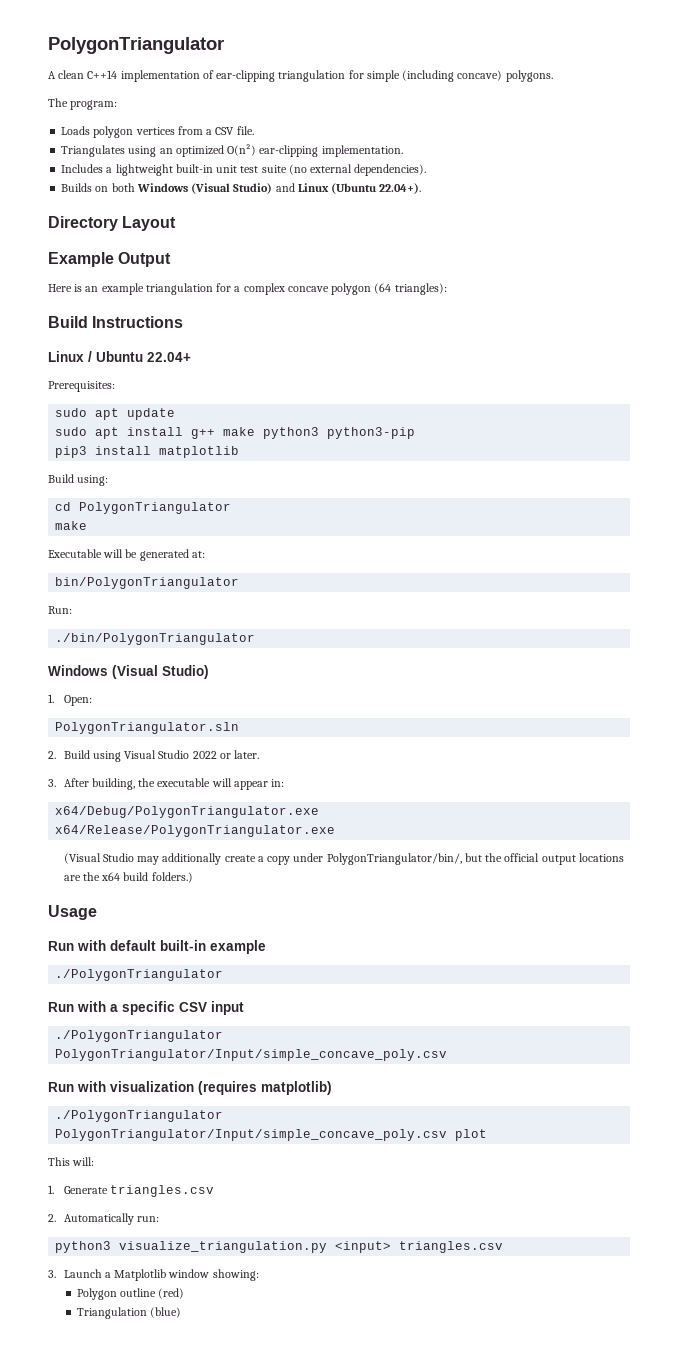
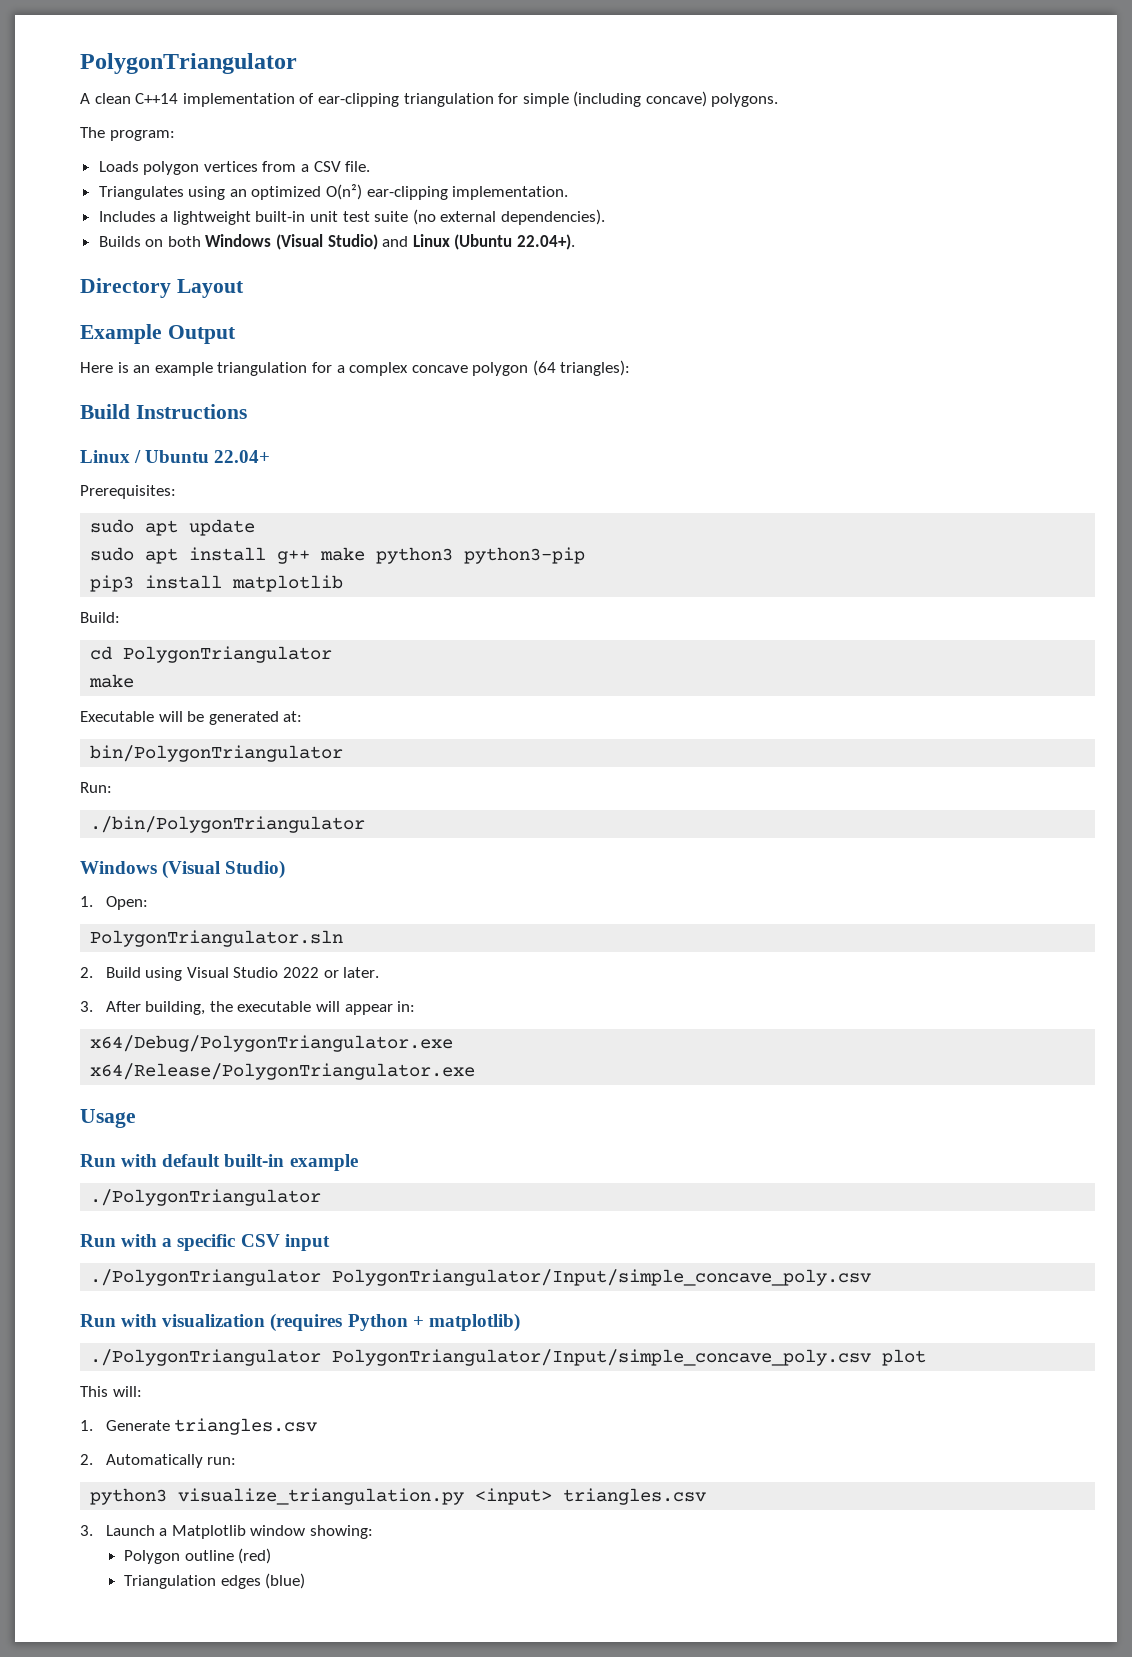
- Build using:
+ Build:
- (Visual Studio may additionally create a copy under PolygonTriangulator/bin/, but the official output locations are the x64 build folders.)
- Run with visualization (requires matplotlib)
+ Run with visualization (requires Python + matplotlib)
- Triangulation (blue)
+ Triangulation edges (blue)

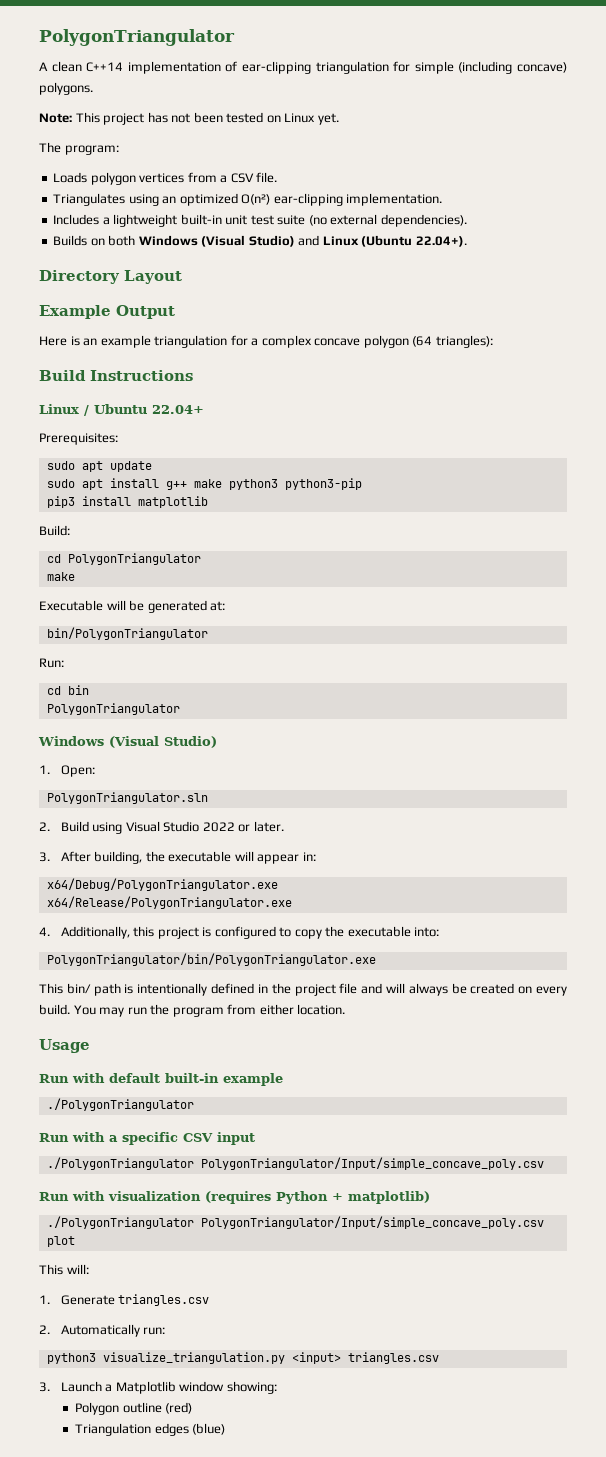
+ Note: This project has not been tested on Linux yet.
- ./bin/PolygonTriangulator
+ cd bin
+ PolygonTriangulator
+ 4. Additionally, this project is configured to copy the executable into:
+ PolygonTriangulator/bin/PolygonTriangulator.exe
+ This bin/ path is intentionally defined in the project file and will always be created on every build. You may run the program from either location.

